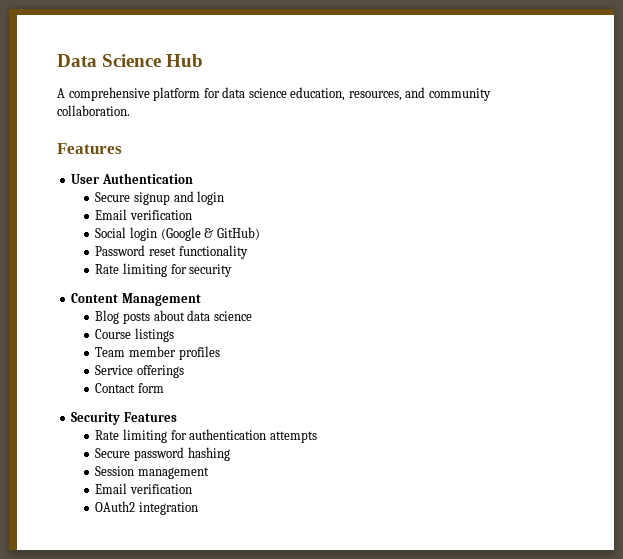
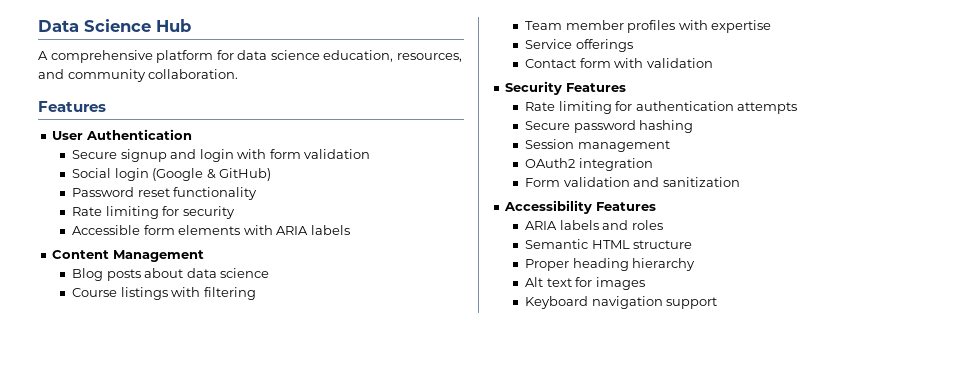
- Secure signup and login
- Email verification
+ Secure signup and login with form validation
+ Accessible form elements with ARIA labels
- Course listings
+ Course listings with filtering
- Team member profiles
+ Team member profiles with expertise
- Contact form
+ Contact form with validation
  Session management
- Email verification
+ Form validation and sanitization
+ Accessibility Features
+ ARIA labels and roles
+ Semantic HTML structure
+ Proper heading hierarchy
+ Alt text for images
+ Keyboard navigation support

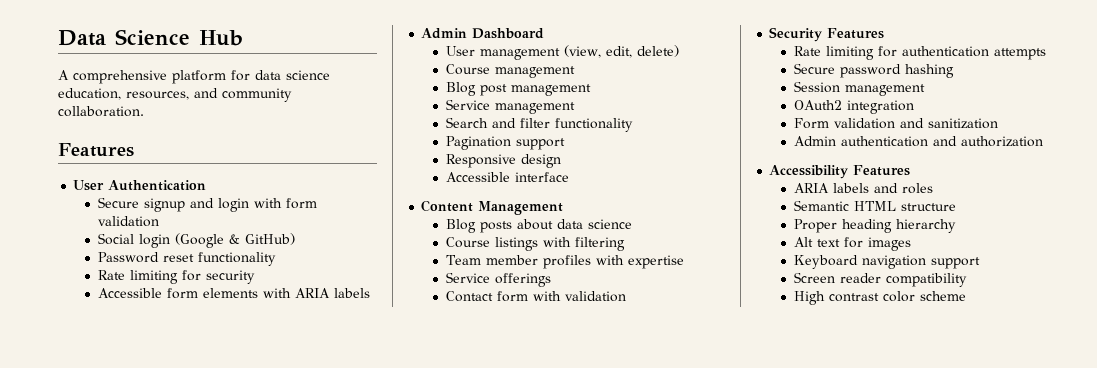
+ Admin Dashboard
+ User management (view, edit, delete)
+ Course management
+ Blog post management
+ Service management
+ Search and filter functionality
+ Pagination support
+ Responsive design
+ Accessible interface
+ Admin authentication and authorization
+ Screen reader compatibility
+ High contrast color scheme

